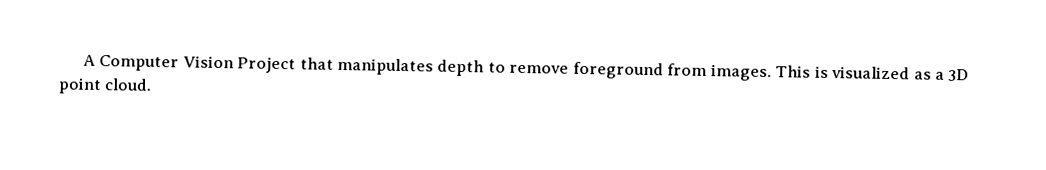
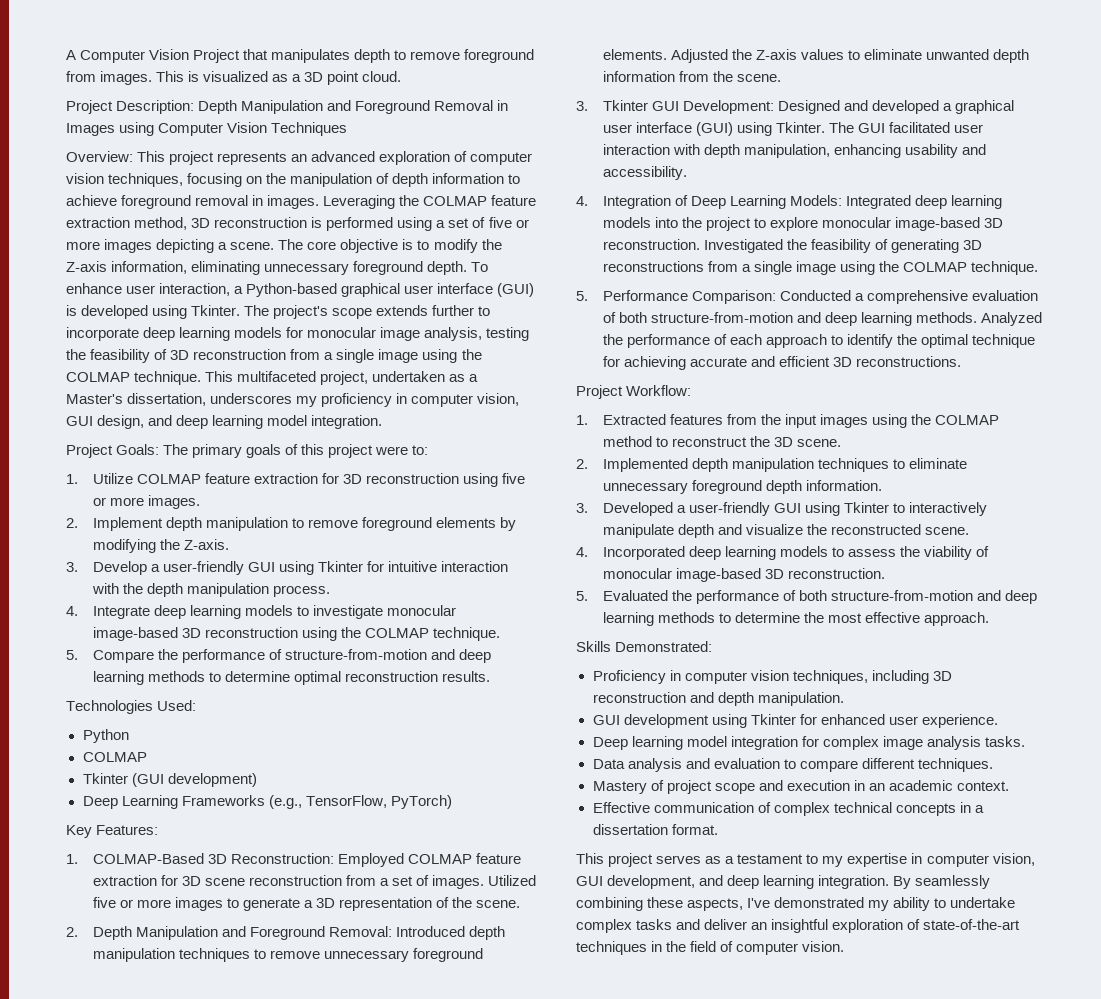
+ Project Description: Depth Manipulation and Foreground Removal in Images using Computer Vision Techniques
+ Overview: This project represents an advanced exploration of computer vision techniques, focusing on the manipulation of depth information to achieve foreground removal in images. Leveraging the COLMAP feature extraction method, 3D reconstruction is performed using a set of five or more images depicting a scene. The core objective is to modify the Z-axis information, eliminating unnecessary foreground depth. To enhance user interaction, a Python-based graphical user interface (GUI) is developed using Tkinter. The project's scope extends further to incorporate deep learning models for monocular image analysis, testing the feasibility of 3D reconstruction from a single image using the COLMAP technique. This multifaceted project, undertaken as a Master's dissertation, underscores my proficiency in computer vision, GUI design, and deep learning model integration.
+ Project Goals: The primary goals of this project were to:
+ 1. Utilize COLMAP feature extraction for 3D reconstruction using five or more images.
+ 2. Implement depth manipulation to remove foreground elements by modifying the Z-axis.
+ 3. Develop a user-friendly GUI using Tkinter for intuitive interaction with the depth manipulation process.
+ 4. Integrate deep learning models to investigate monocular image-based 3D reconstruction using the COLMAP technique.
+ 5. Compare the performance of structure-from-motion and deep learning methods to determine optimal reconstruction results.
+ Technologies Used:
+ Python
+ COLMAP
+ Tkinter (GUI development)
+ Deep Learning Frameworks (e.g., TensorFlow, PyTorch)
+ Key Features:
+ 1. COLMAP-Based 3D Reconstruction: Employed COLMAP feature extraction for 3D scene reconstruction from a set of images. Utilized five or more images to generate a 3D representation of the scene.
+ 2. Depth Manipulation and Foreground Removal: Introduced depth manipulation techniques to remove unnecessary foreground elements. Adjusted the Z-axis values to eliminate unwanted depth information from the scene.
+ 3. Tkinter GUI Development: Designed and developed a graphical user interface (GUI) using Tkinter. The GUI facilitated user interaction with depth manipulation, enhancing usability and accessibility.
+ 4. Integration of Deep Learning Models: Integrated deep learning models into the project to explore monocular image-based 3D reconstruction. Investigated the feasibility of generating 3D reconstructions from a single image using the COLMAP technique.
+ 5. Performance Comparison: Conducted a comprehensive evaluation of both structure-from-motion and deep learning methods. Analyzed the performance of each approach to identify the optimal technique for achieving accurate and efficient 3D reconstructions.
+ Project Workflow:
+ 1. Extracted features from the input images using the COLMAP method to reconstruct the 3D scene.
+ 2. Implemented depth manipulation techniques to eliminate unnecessary foreground depth information.
+ 3. Developed a user-friendly GUI using Tkinter to interactively manipulate depth and visualize the reconstructed scene.
+ 4. Incorporated deep learning models to assess the viability of monocular image-based 3D reconstruction.
+ 5. Evaluated the performance of both structure-from-motion and deep learning methods to determine the most effective approach.
+ Skills Demonstrated:
+ Proficiency in computer vision techniques, including 3D reconstruction and depth manipulation.
+ GUI development using Tkinter for enhanced user experience.
+ Deep learning model integration for complex image analysis tasks.
+ Data analysis and evaluation to compare different techniques.
+ Mastery of project scope and execution in an academic context.
+ Effective communication of complex technical concepts in a dissertation format.
+ This project serves as a testament to my expertise in computer vision, GUI development, and deep learning integration. By seamlessly combining these aspects, I've demonstrated my ability to undertake complex tasks and deliver an insightful exploration of state-of-the-art techniques in the field of computer vision.

